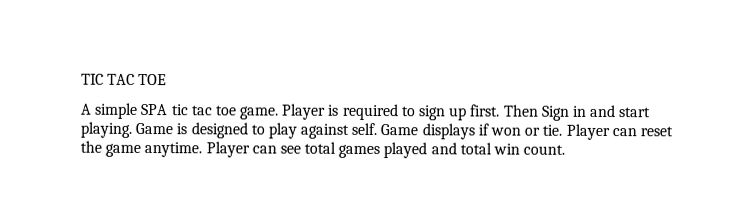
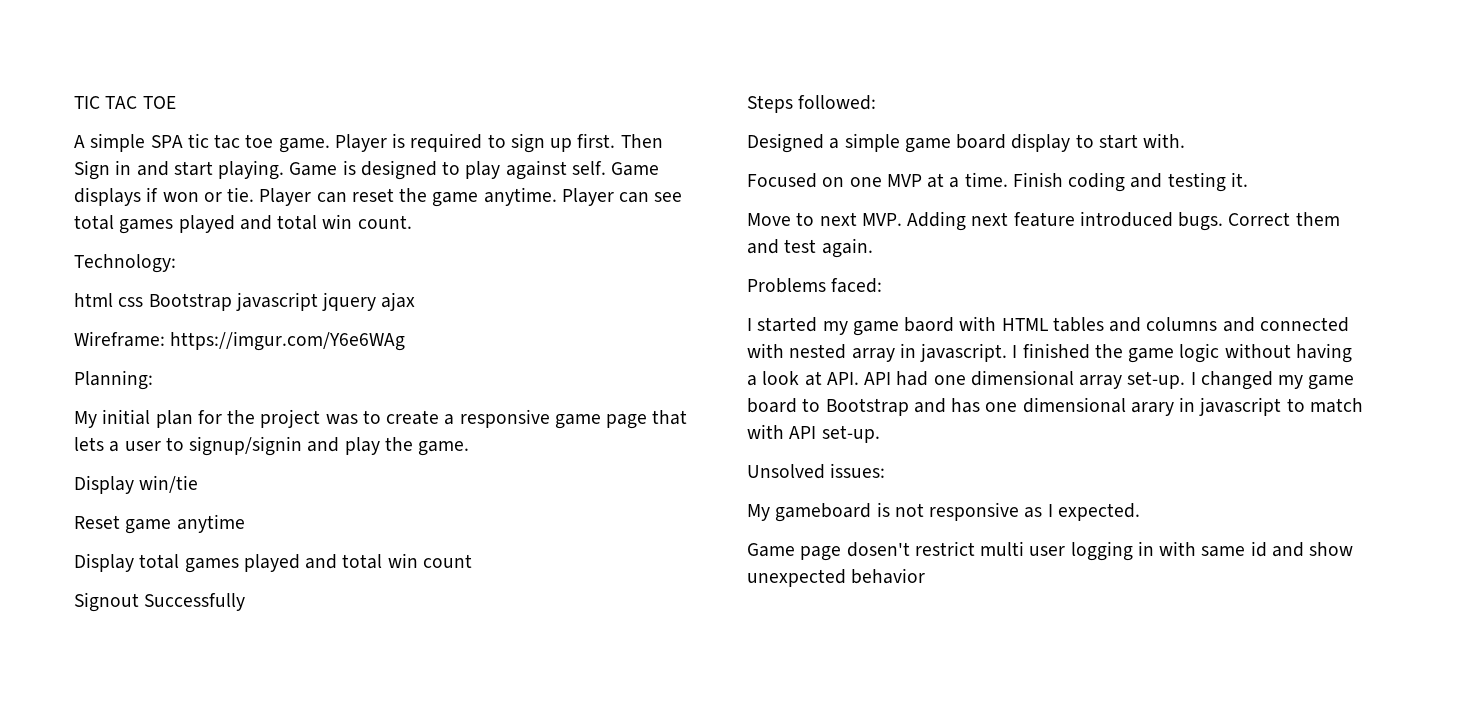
+ Technology:
+ html css Bootstrap javascript jquery ajax
+ Wireframe: https://imgur.com/Y6e6WAg
+ Planning:
+ My initial plan for the project was to create a responsive game page that lets a user to signup/signin and play the game.
+ Display win/tie
+ Reset game anytime
+ Display total games played and total win count
+ Signout Successfully
+ Steps followed:
+ Designed a simple game board display to start with.
+ Focused on one MVP at a time. Finish coding and testing it.
+ Move to next MVP. Adding next feature introduced bugs. Correct them and test again.
+ Problems faced:
+ I started my game baord with HTML tables and columns and connected with nested array in javascript. I finished the game logic without having a look at API. API had one dimensional array set-up. I changed my game board to Bootstrap and has one dimensional arary in javascript to match with API set-up.
+ Unsolved issues:
+ My gameboard is not responsive as I expected.
+ Game page dosen't restrict multi user logging in with same id and show unexpected behavior

